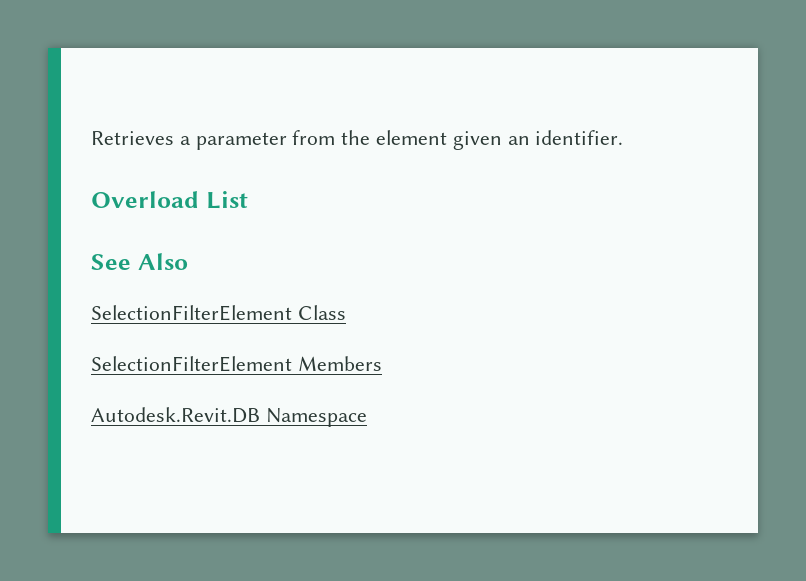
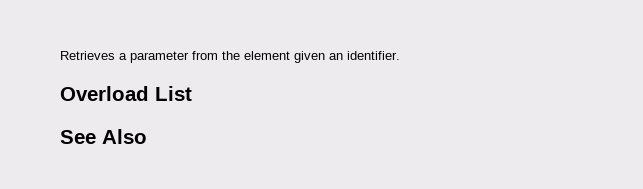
- SelectionFilterElement Class
- SelectionFilterElement Members
- Autodesk.Revit.DB Namespace

